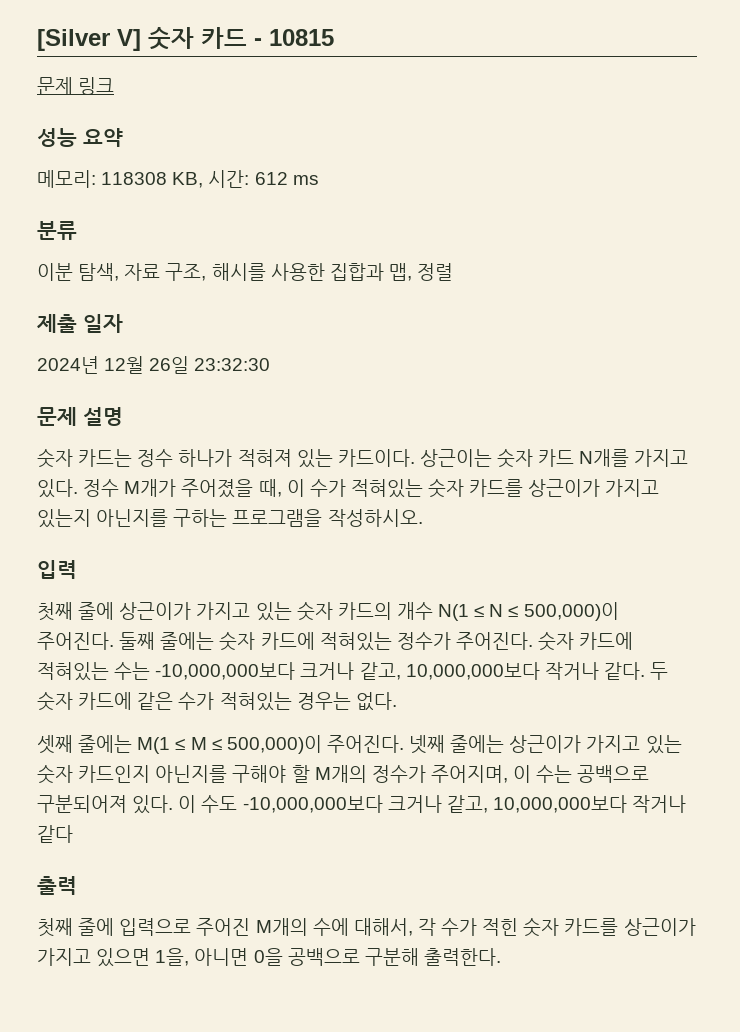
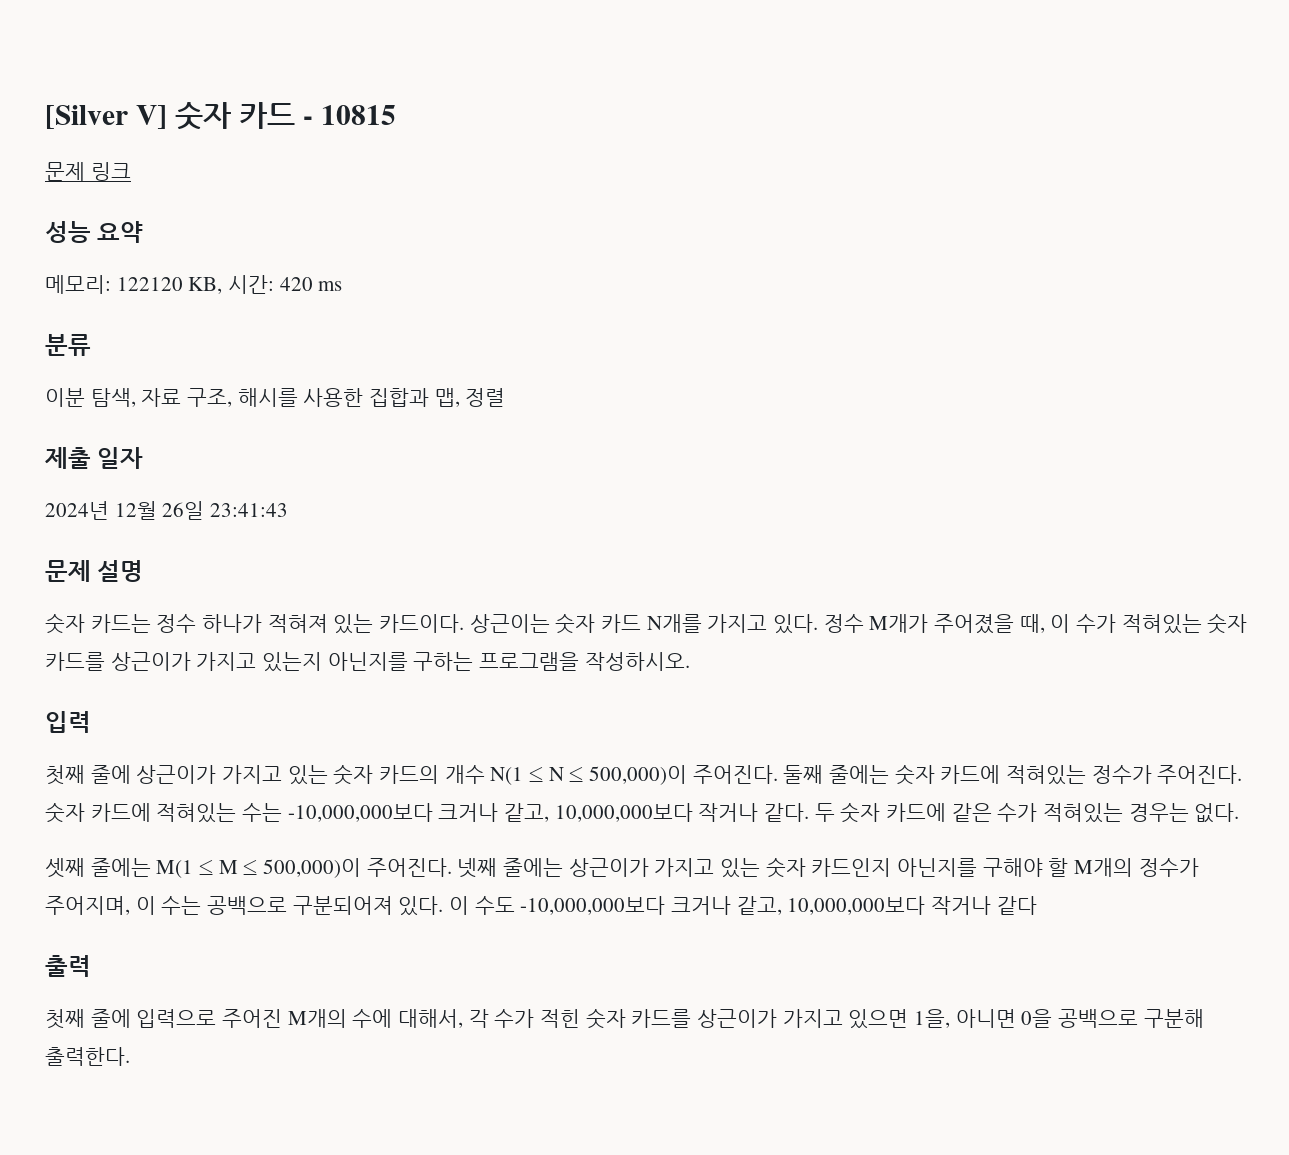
- 메모리: 118308 KB, 시간: 612 ms
+ 메모리: 122120 KB, 시간: 420 ms
- 2024년 12월 26일 23:32:30
+ 2024년 12월 26일 23:41:43

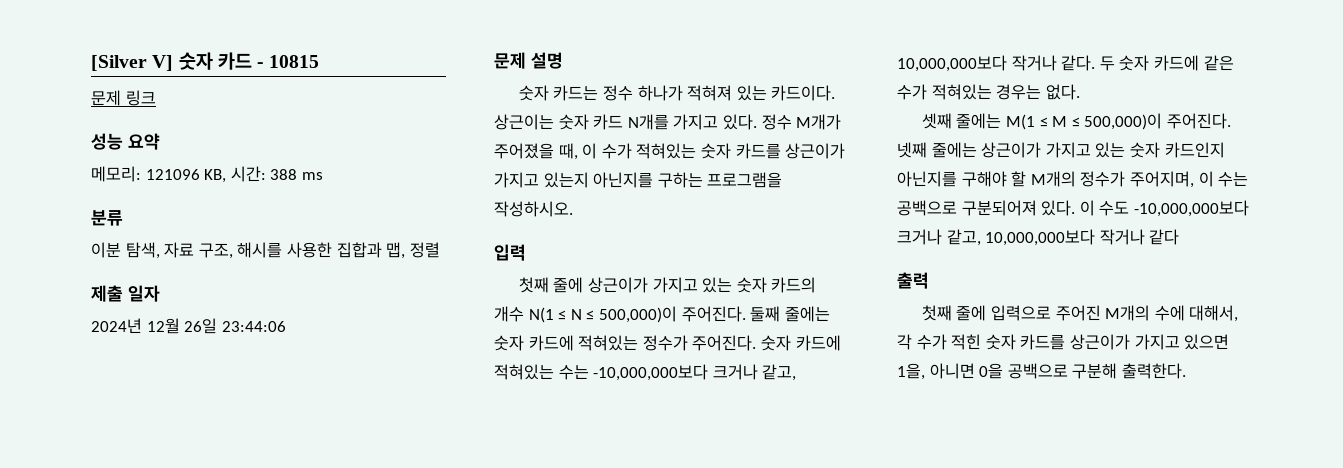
- 메모리: 122120 KB, 시간: 420 ms
+ 메모리: 121096 KB, 시간: 388 ms
- 2024년 12월 26일 23:41:43
+ 2024년 12월 26일 23:44:06

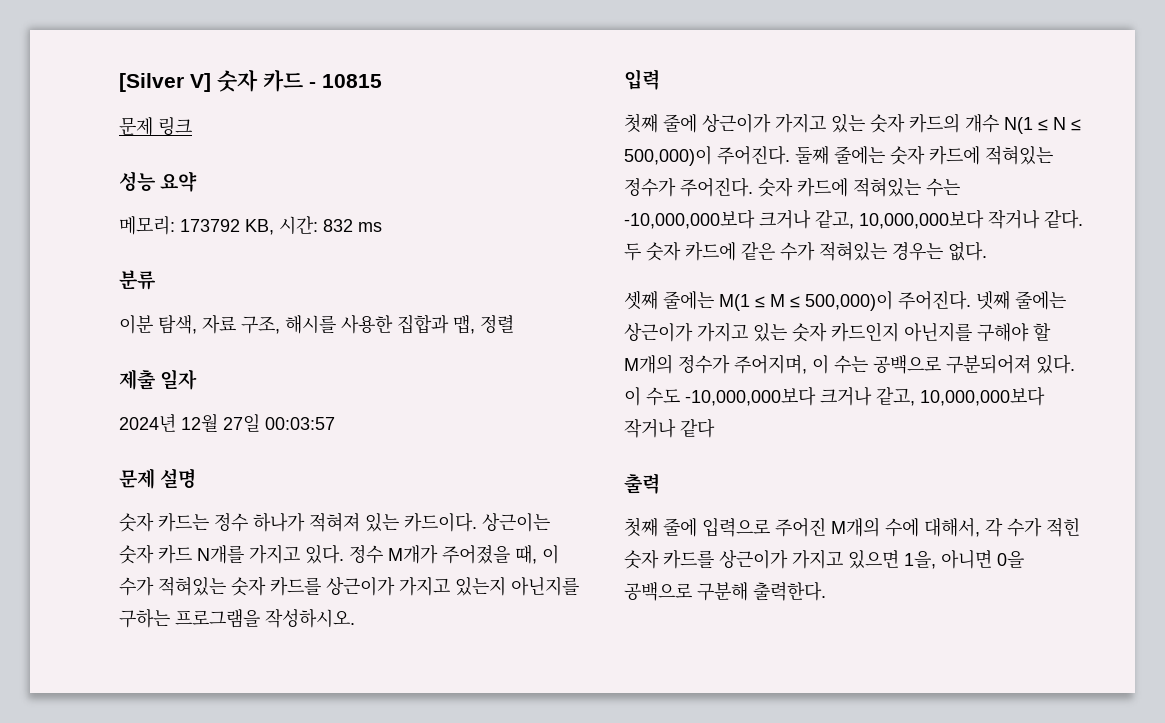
- 메모리: 121096 KB, 시간: 388 ms
+ 메모리: 173792 KB, 시간: 832 ms
- 2024년 12월 26일 23:44:06
+ 2024년 12월 27일 00:03:57

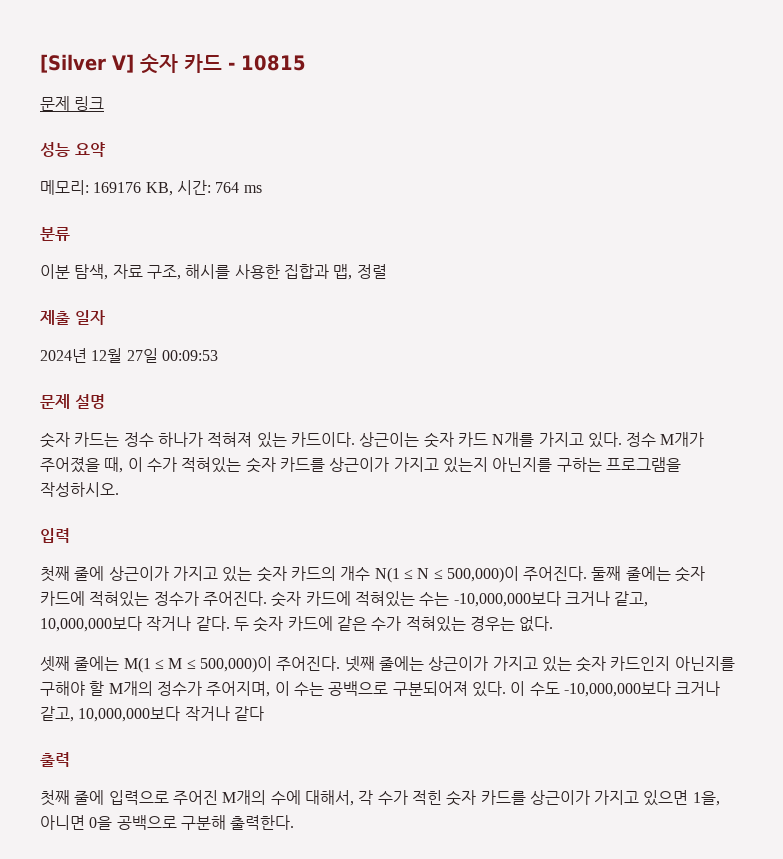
- 메모리: 173792 KB, 시간: 832 ms
+ 메모리: 169176 KB, 시간: 764 ms
- 2024년 12월 27일 00:03:57
+ 2024년 12월 27일 00:09:53

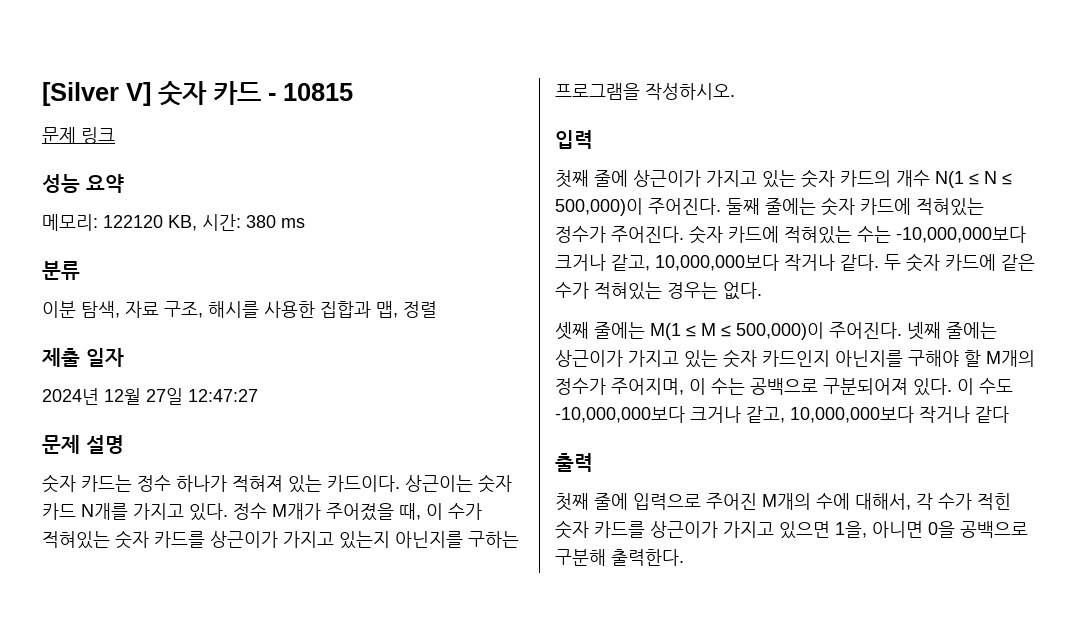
- 메모리: 169176 KB, 시간: 764 ms
+ 메모리: 122120 KB, 시간: 380 ms
- 2024년 12월 27일 00:09:53
+ 2024년 12월 27일 12:47:27

